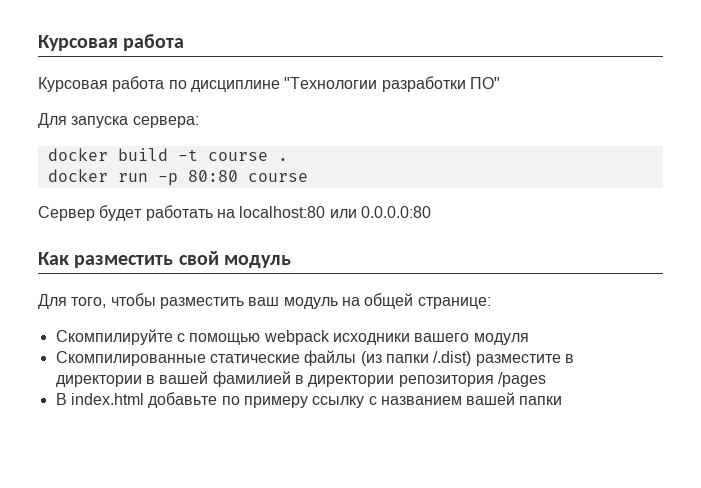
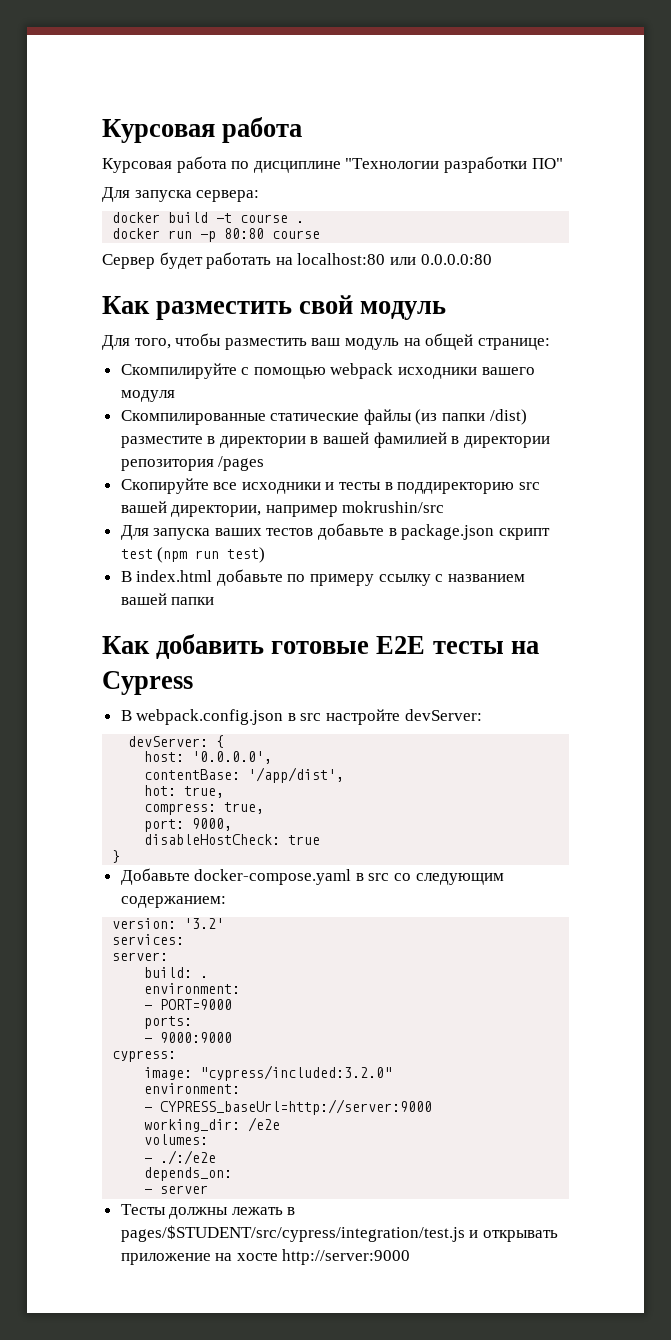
- Скомпилированные статические файлы (из папки /.dist) разместите в директории в вашей фамилией в директории репозитория /pages
+ Скомпилированные статические файлы (из папки /dist) разместите в директории в вашей фамилией в директории репозитория /pages
+ Скопируйте все исходники и тесты в поддиректорию src вашей директории, например mokrushin/src
+ Для запуска ваших тестов добавьте в package.json скрипт test (npm run test)
+ Как добавить готовые E2E тесты на Cypress
+ В webpack.config.json в src настройте devServer:
+ devServer: {
+ host: '0.0.0.0',
+ contentBase: '/app/dist',
+ hot: true,
+ compress: true,
+ port: 9000,
+ disableHostCheck: true
+ }
+ Добавьте docker-compose.yaml в src со следующим содержанием:
+ version: '3.2'
+ services:
+ server:
+ build: .
+ environment:
+ - PORT=9000
+ ports:
+ - 9000:9000
+ cypress:
+ image: "cypress/included:3.2.0"
+ environment:
+ - CYPRESS_baseUrl=http://server:9000
+ working_dir: /e2e
+ volumes:
+ - ./:/e2e
+ depends_on:
+ - server
+ Тесты должны лежать в pages/$STUDENT/src/cypress/integration/test.js и открывать приложение на хосте http://server:9000

